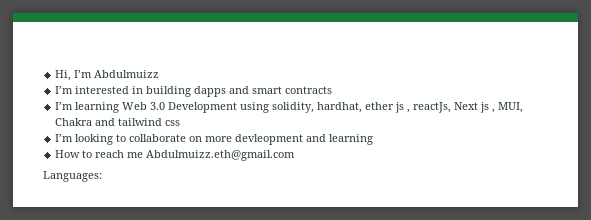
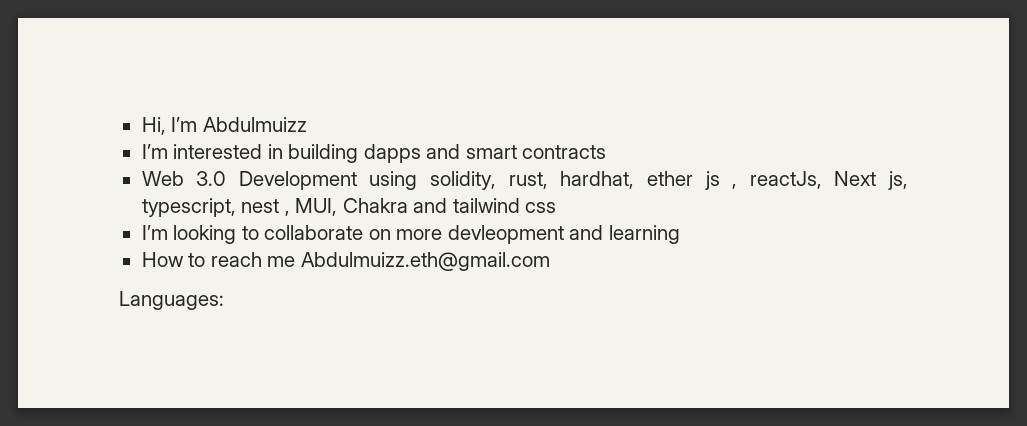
- I’m learning Web 3.0 Development using solidity, hardhat, ether js , reactJs, Next js , MUI, Chakra and tailwind css
+ Web 3.0 Development using solidity, rust, hardhat, ether js , reactJs, Next js, typescript, nest , MUI, Chakra and tailwind css

